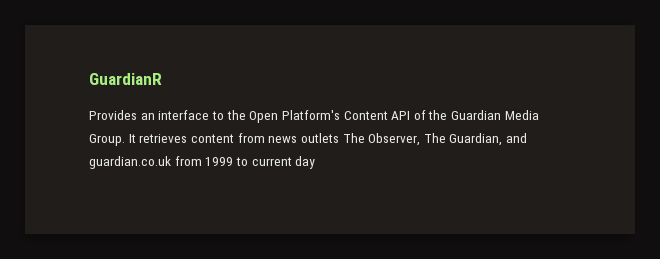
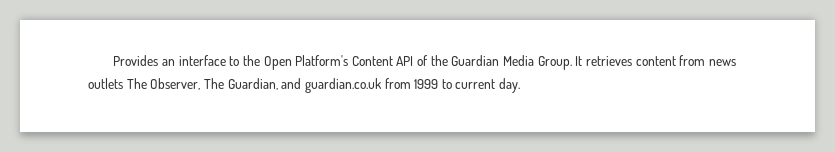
- GuardianR
- It retrieves content from news outlets The Observer, The Guardian, and guardian.co.uk from 1999 to current day
+ It retrieves content from news outlets The Observer, The Guardian, and guardian.co.uk from 1999 to current day.

